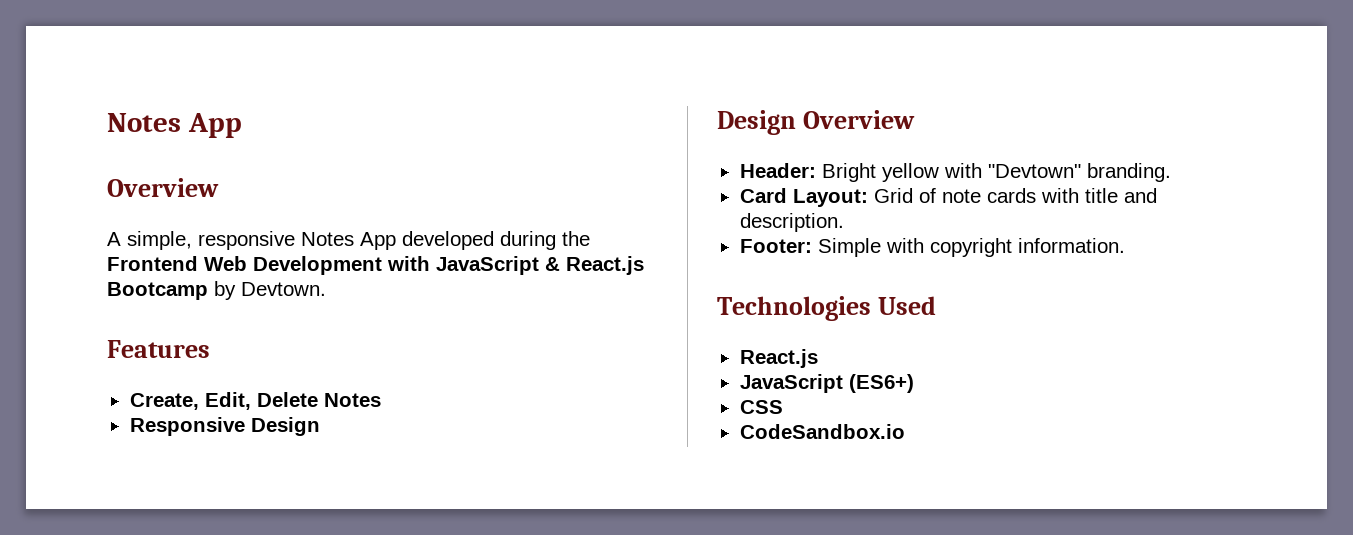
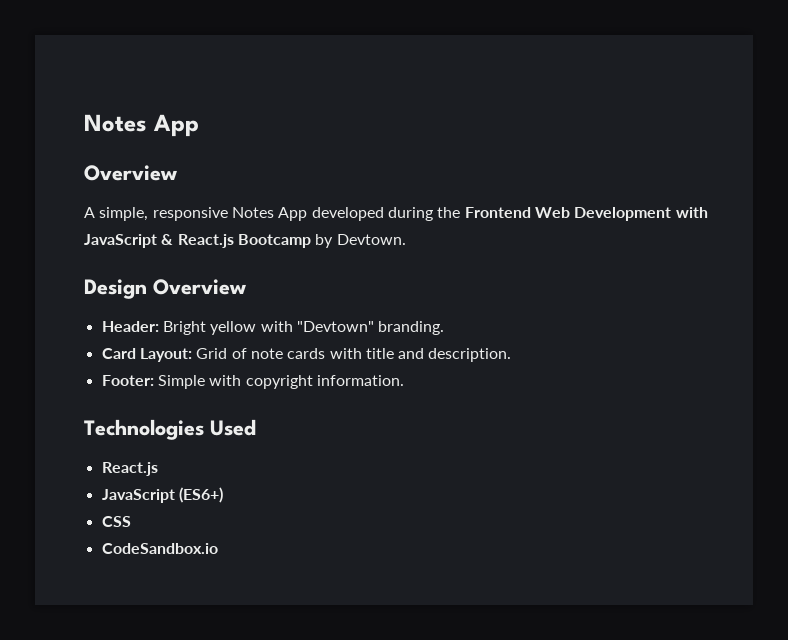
- Features
- Create, Edit, Delete Notes
- Responsive Design

